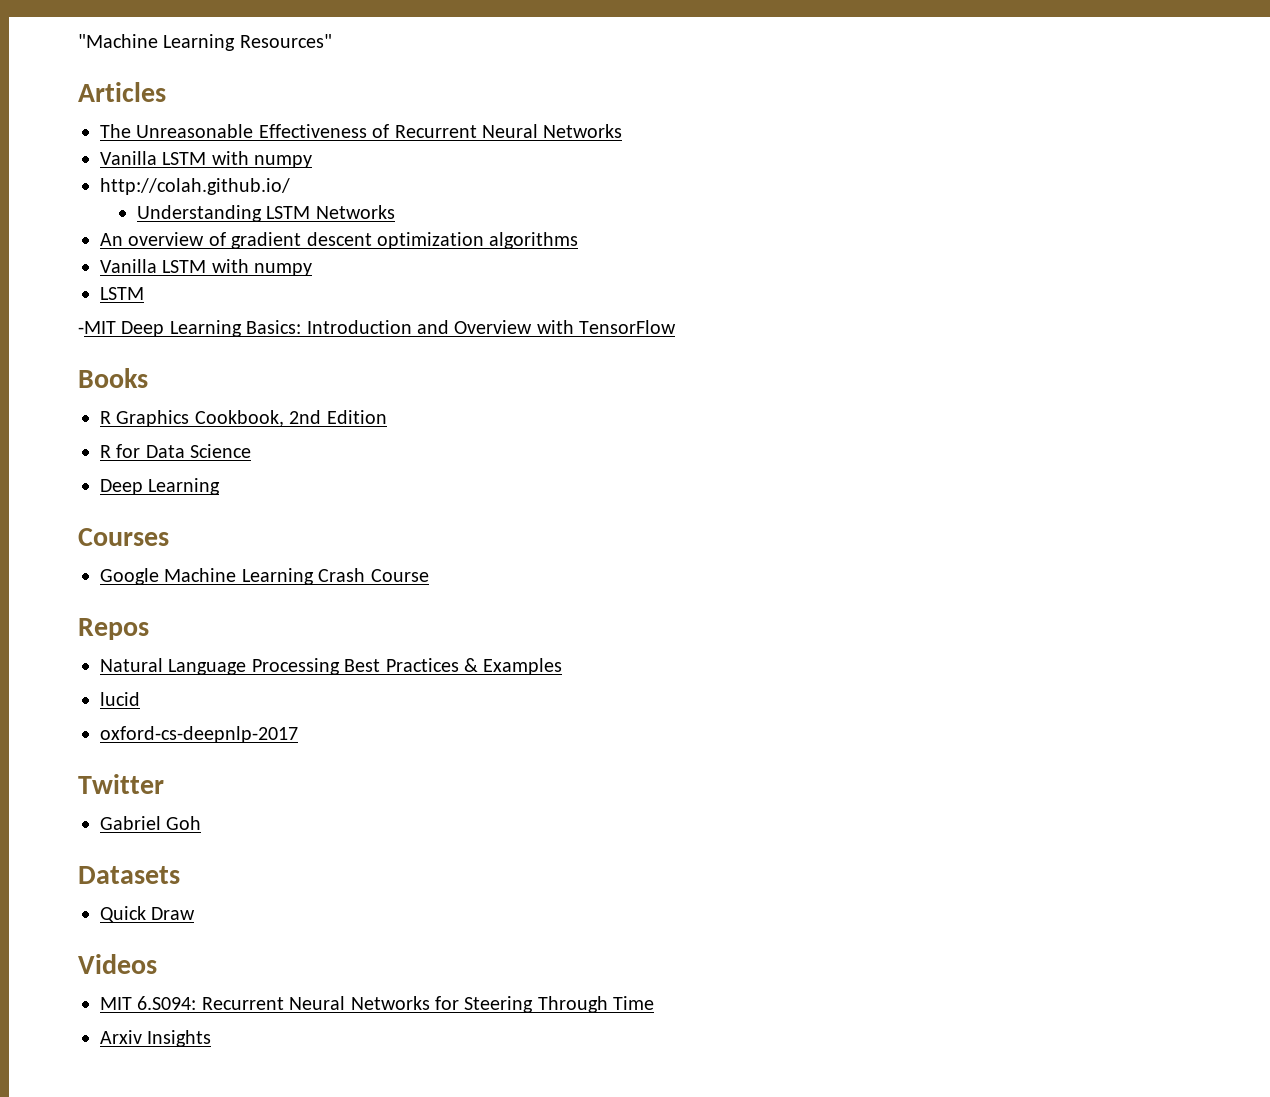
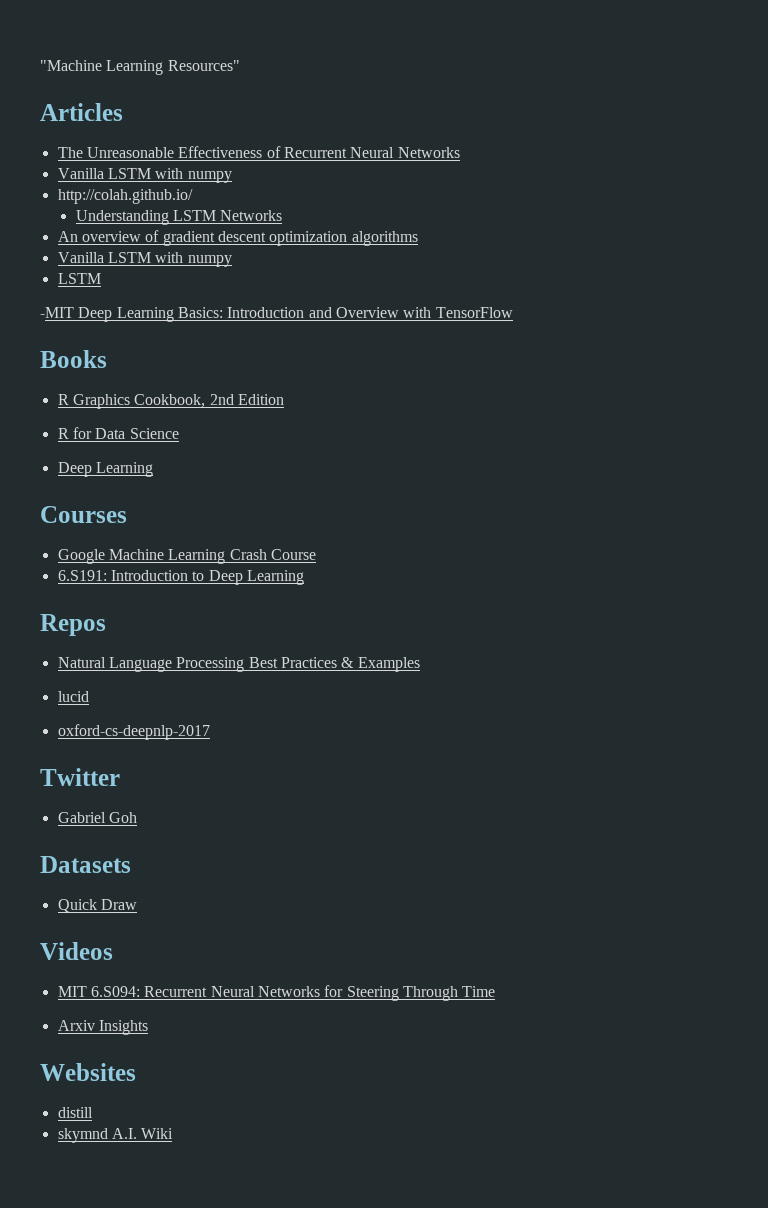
+ 6.S191: Introduction to Deep Learning
+ Websites
+ distill
+ skymnd A.I. Wiki

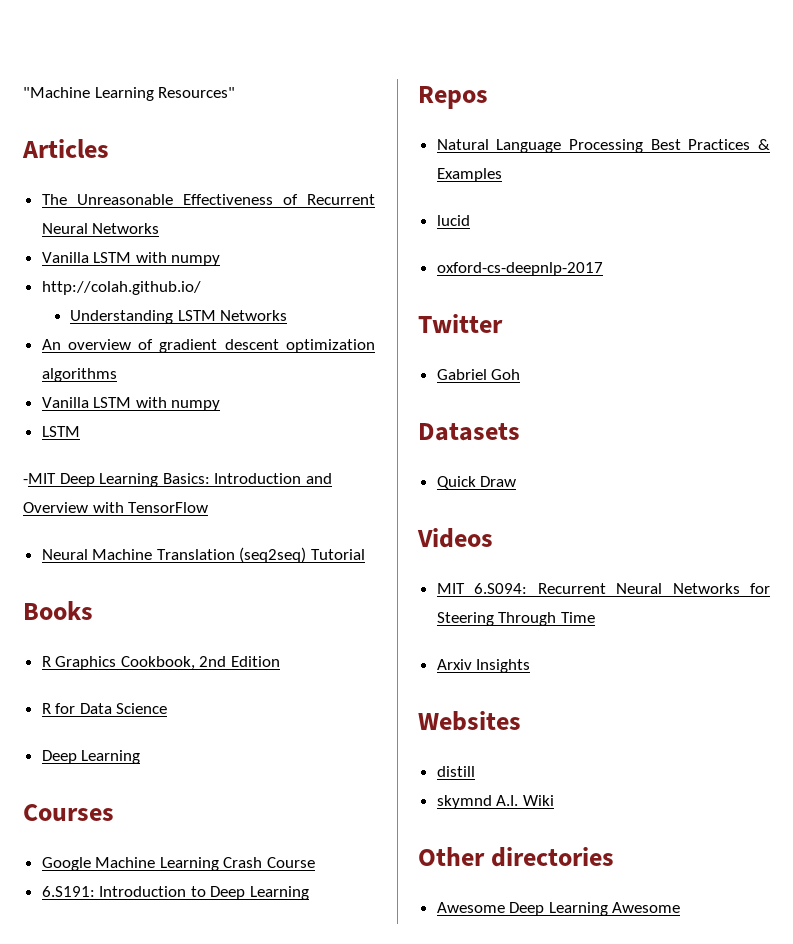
+ Neural Machine Translation (seq2seq) Tutorial
+ Other directories
+ Awesome Deep Learning Awesome

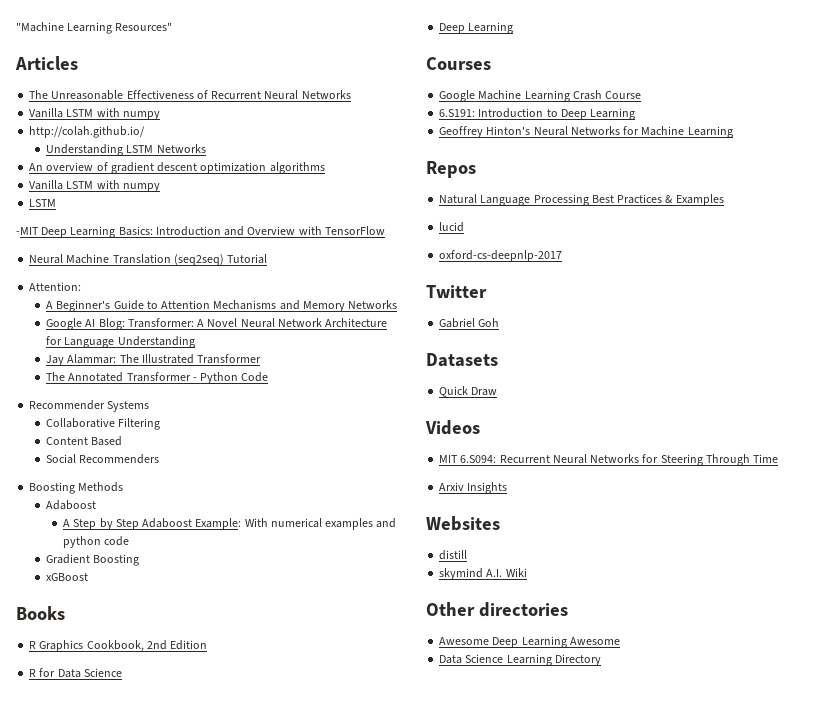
+ Attention:
+ A Beginner's Guide to Attention Mechanisms and Memory Networks
+ Google AI Blog: Transformer: A Novel Neural Network Architecture for Language Understanding
+ Jay Alammar: The Illustrated Transformer
+ The Annotated Transformer - Python Code
+ Recommender Systems
+ Collaborative Filtering
+ Content Based
+ Social Recommenders
+ Boosting Methods
+ Adaboost
+ A Step by Step Adaboost Example: With numerical examples and python code
+ Gradient Boosting
+ xGBoost
+ Geoffrey Hinton's Neural Networks for Machine Learning
- skymnd A.I. Wiki
+ skymind A.I. Wiki
+ Data Science Learning Directory

